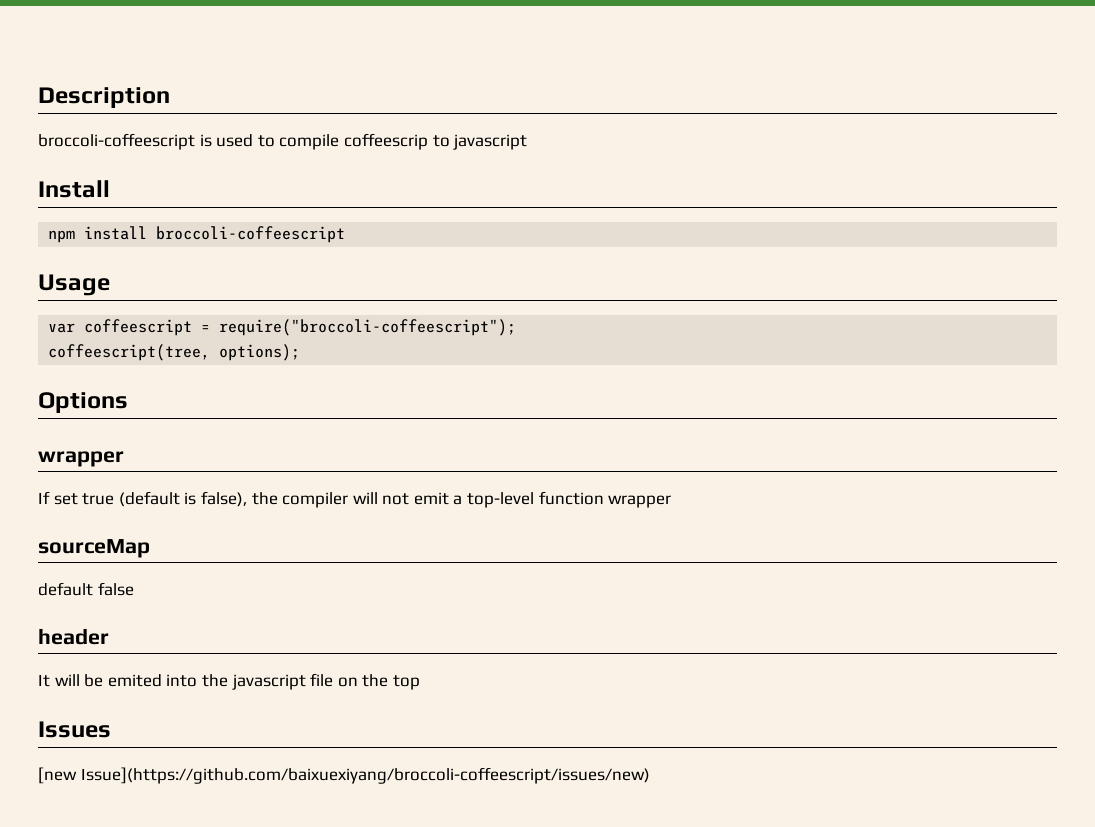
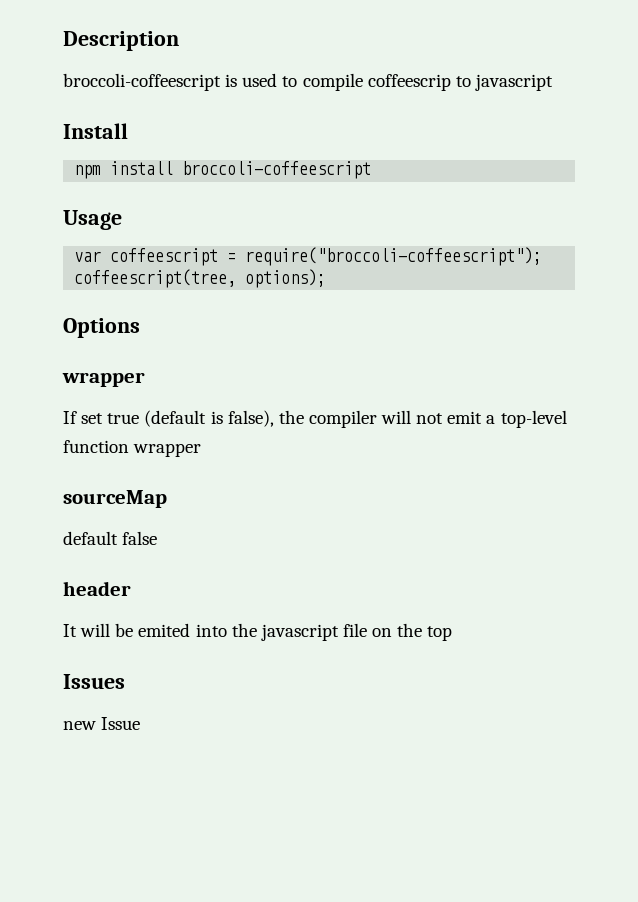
- [new Issue](https://github.com/baixuexiyang/broccoli-coffeescript/issues/new)
+ new Issue

